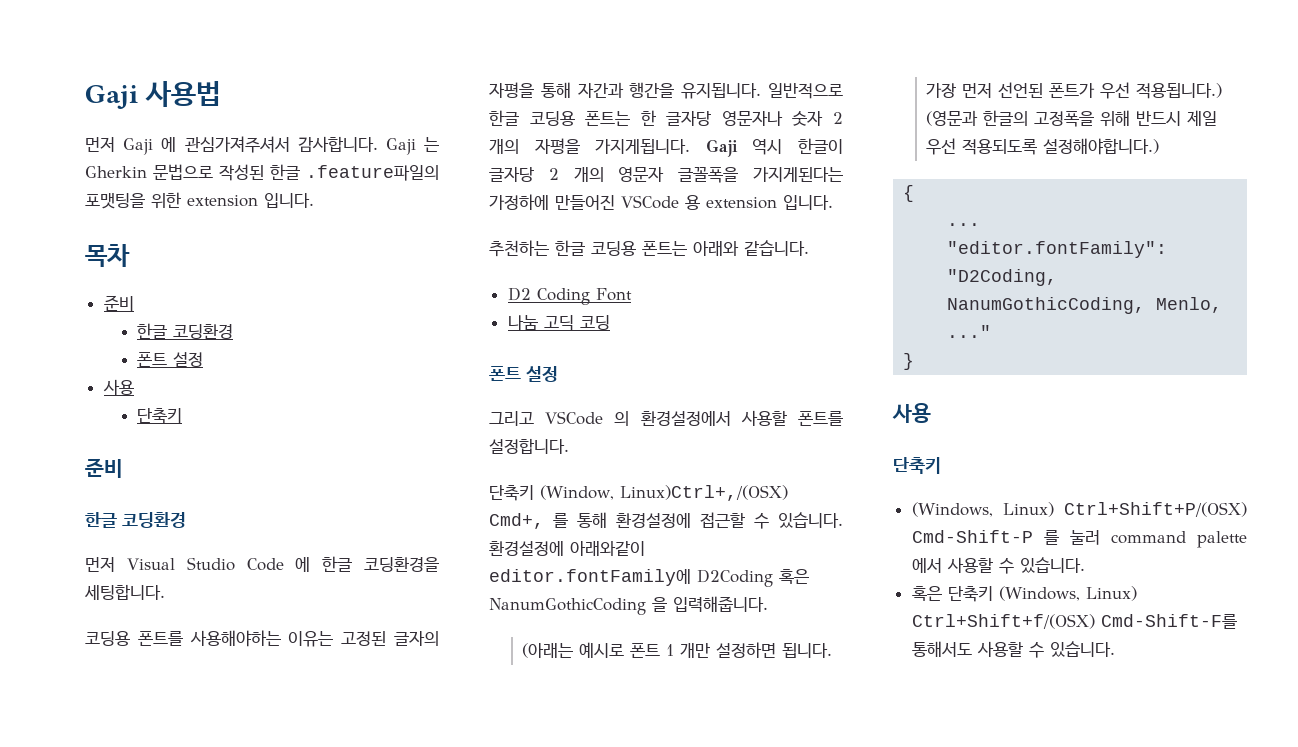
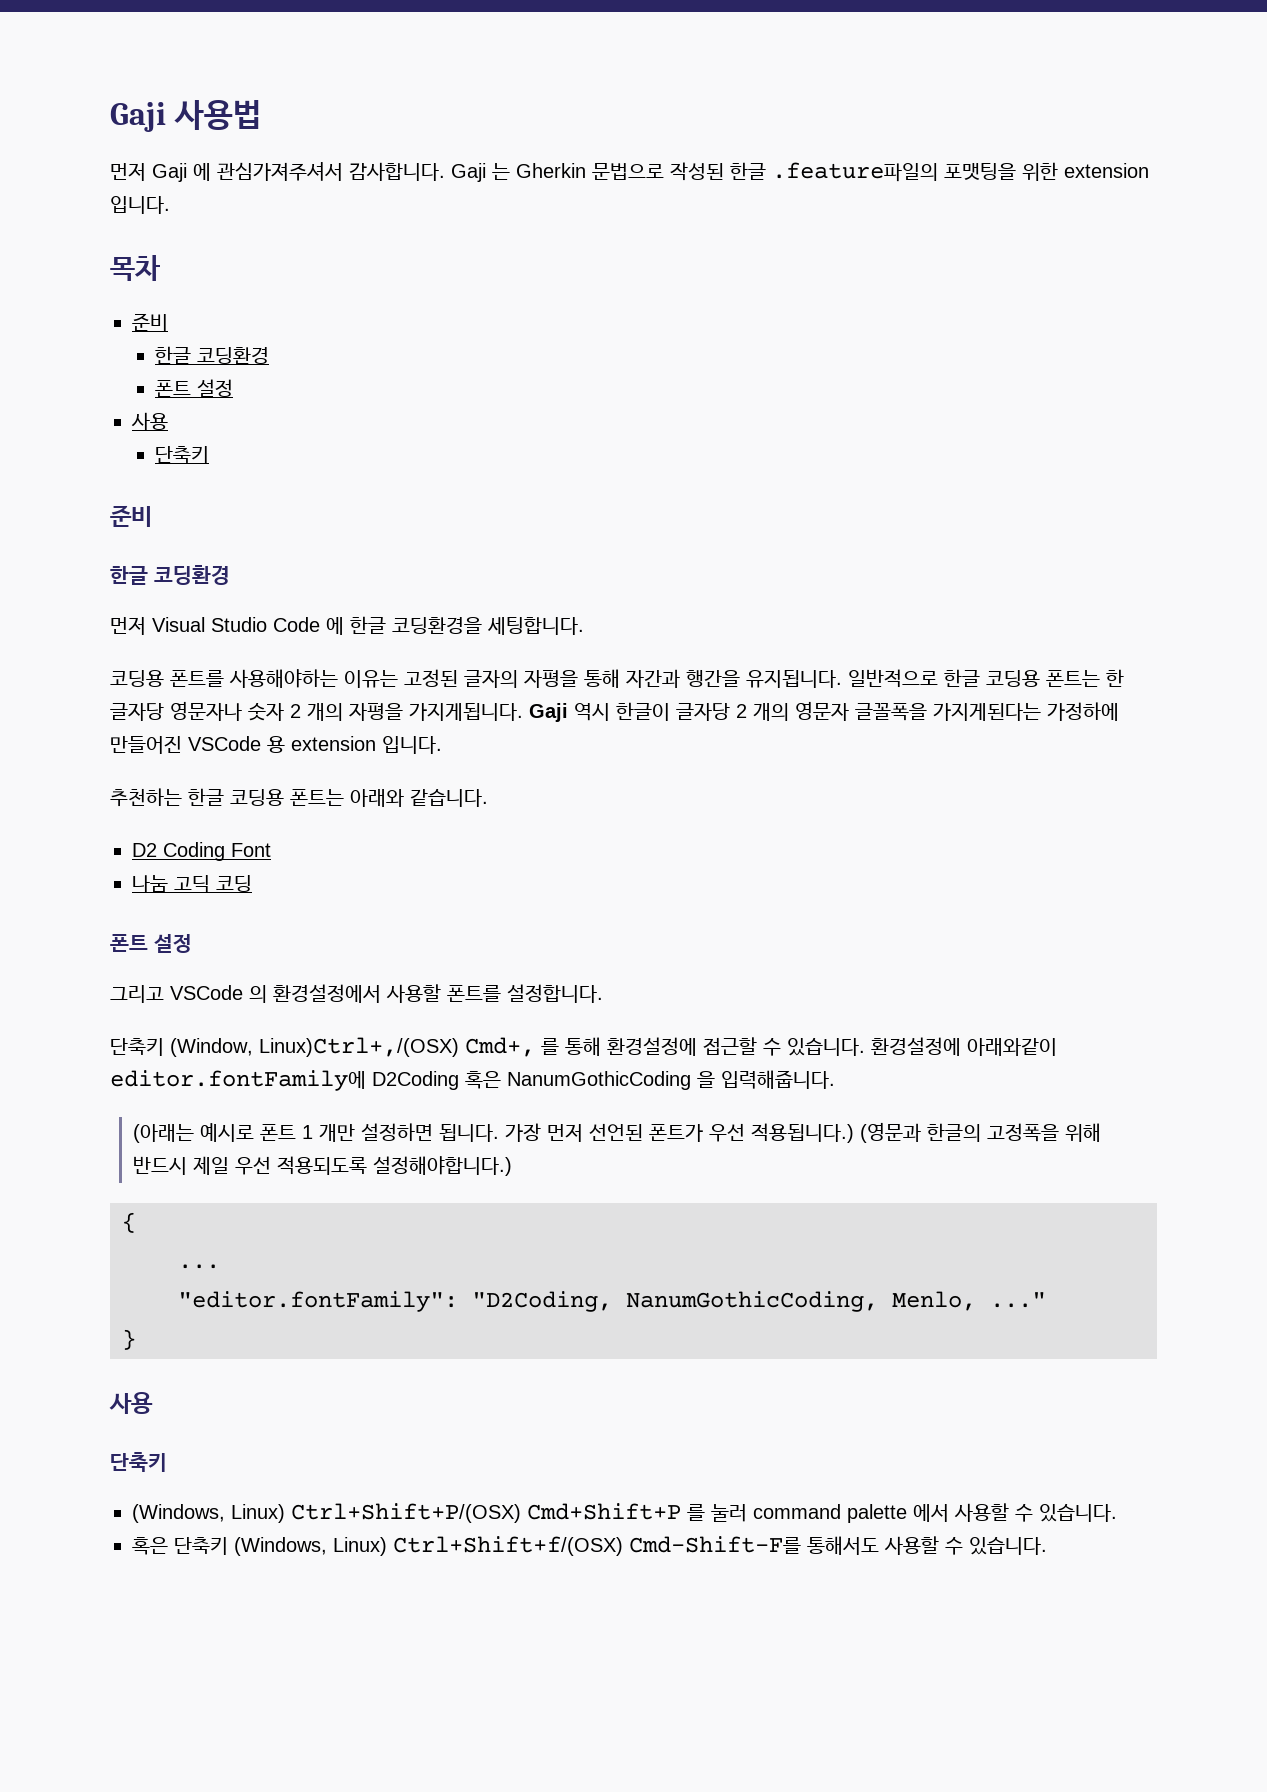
- (Windows, Linux) Ctrl+Shift+P/(OSX) Cmd-Shift-P 를 눌러 command palette 에서 사용할 수 있습니다.
+ (Windows, Linux) Ctrl+Shift+P/(OSX) Cmd+Shift+P 를 눌러 command palette 에서 사용할 수 있습니다.

